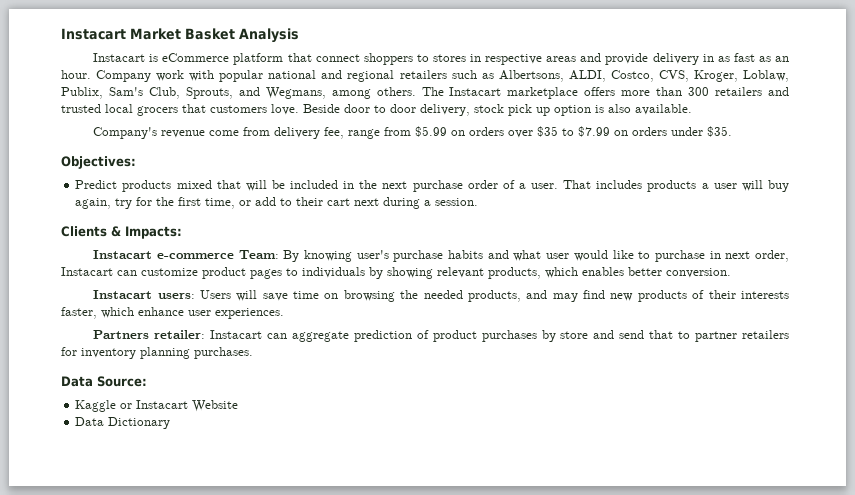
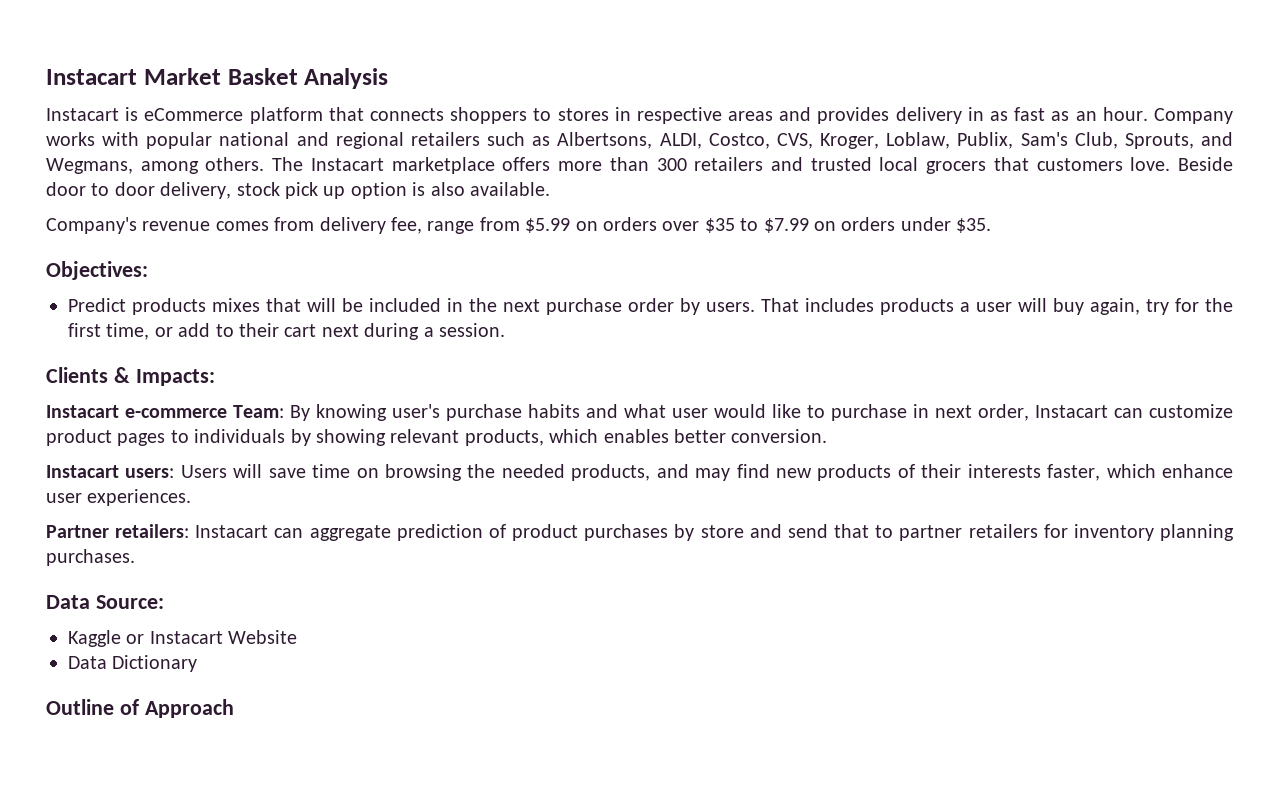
- Instacart is eCommerce platform that connect shoppers to stores in respective areas and provide delivery in as fast as an hour.
+ Instacart is eCommerce platform that connects shoppers to stores in respective areas and provides delivery in as fast as an hour.
- Company work with popular national and regional retailers such as Albertsons, ALDI, Costco, CVS, Kroger, Loblaw, Publix, Sam's Club, Sprouts, and Wegmans, among others.
+ Company works with popular national and regional retailers such as Albertsons, ALDI, Costco, CVS, Kroger, Loblaw, Publix, Sam's Club, Sprouts, and Wegmans, among others.
- Company's revenue come from delivery fee, range from $5.99 on orders over $35 to $7.99 on orders under $35.
+ Company's revenue comes from delivery fee, range from $5.99 on orders over $35 to $7.99 on orders under $35.
- Predict products mixed that will be included in the next purchase order of a user.
+ Predict products mixes that will be included in the next purchase order by users.
- Partners retailer: Instacart can aggregate prediction of product purchases by store and send that to partner retailers for inventory planning purchases.
+ Partner retailers: Instacart can aggregate prediction of product purchases by store and send that to partner retailers for inventory planning purchases.
+ Outline of Approach

